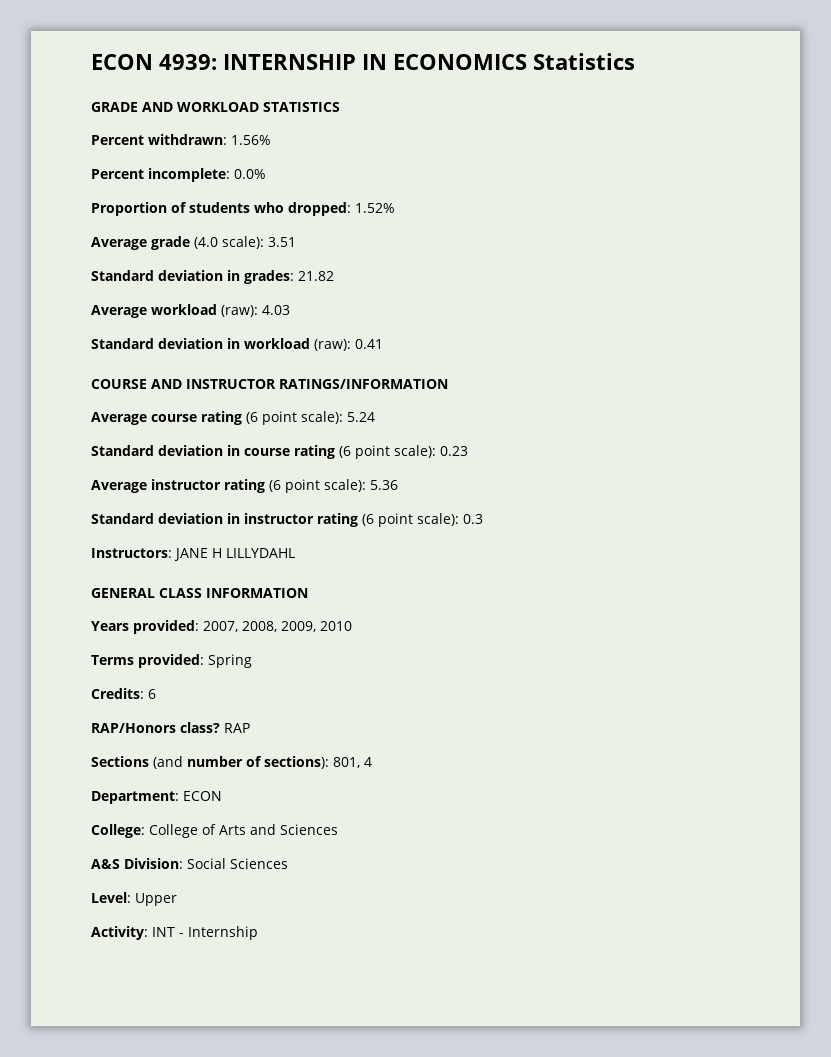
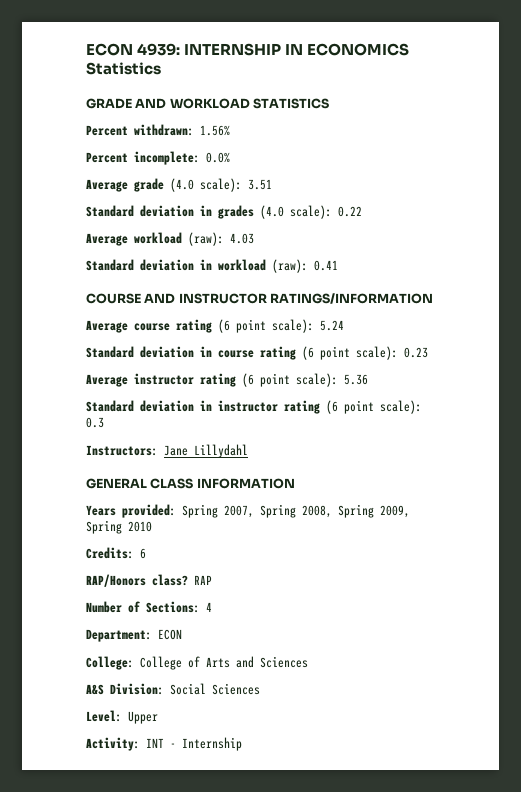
- Proportion of students who dropped: 1.52%
- Standard deviation in grades: 21.82
+ Standard deviation in grades (4.0 scale): 0.22
- Instructors: JANE H LILLYDAHL
+ Instructors: Jane Lillydahl
- Years provided: 2007, 2008, 2009, 2010
- Terms provided: Spring
+ Years provided: Spring 2007, Spring 2008, Spring 2009, Spring 2010
- Sections (and number of sections): 801, 4
+ Number of Sections: 4

